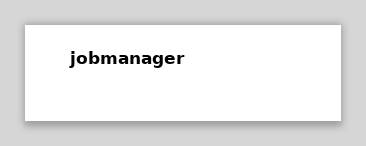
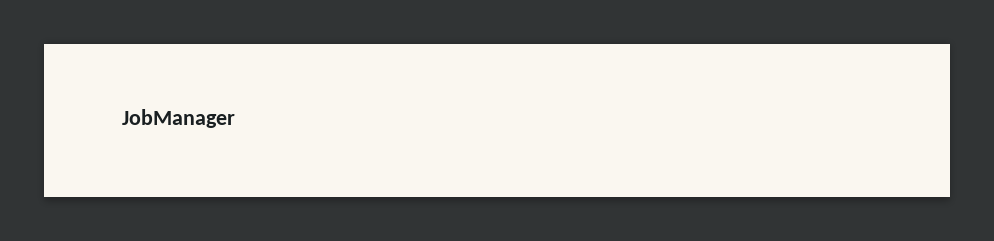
- jobmanager
+ JobManager

